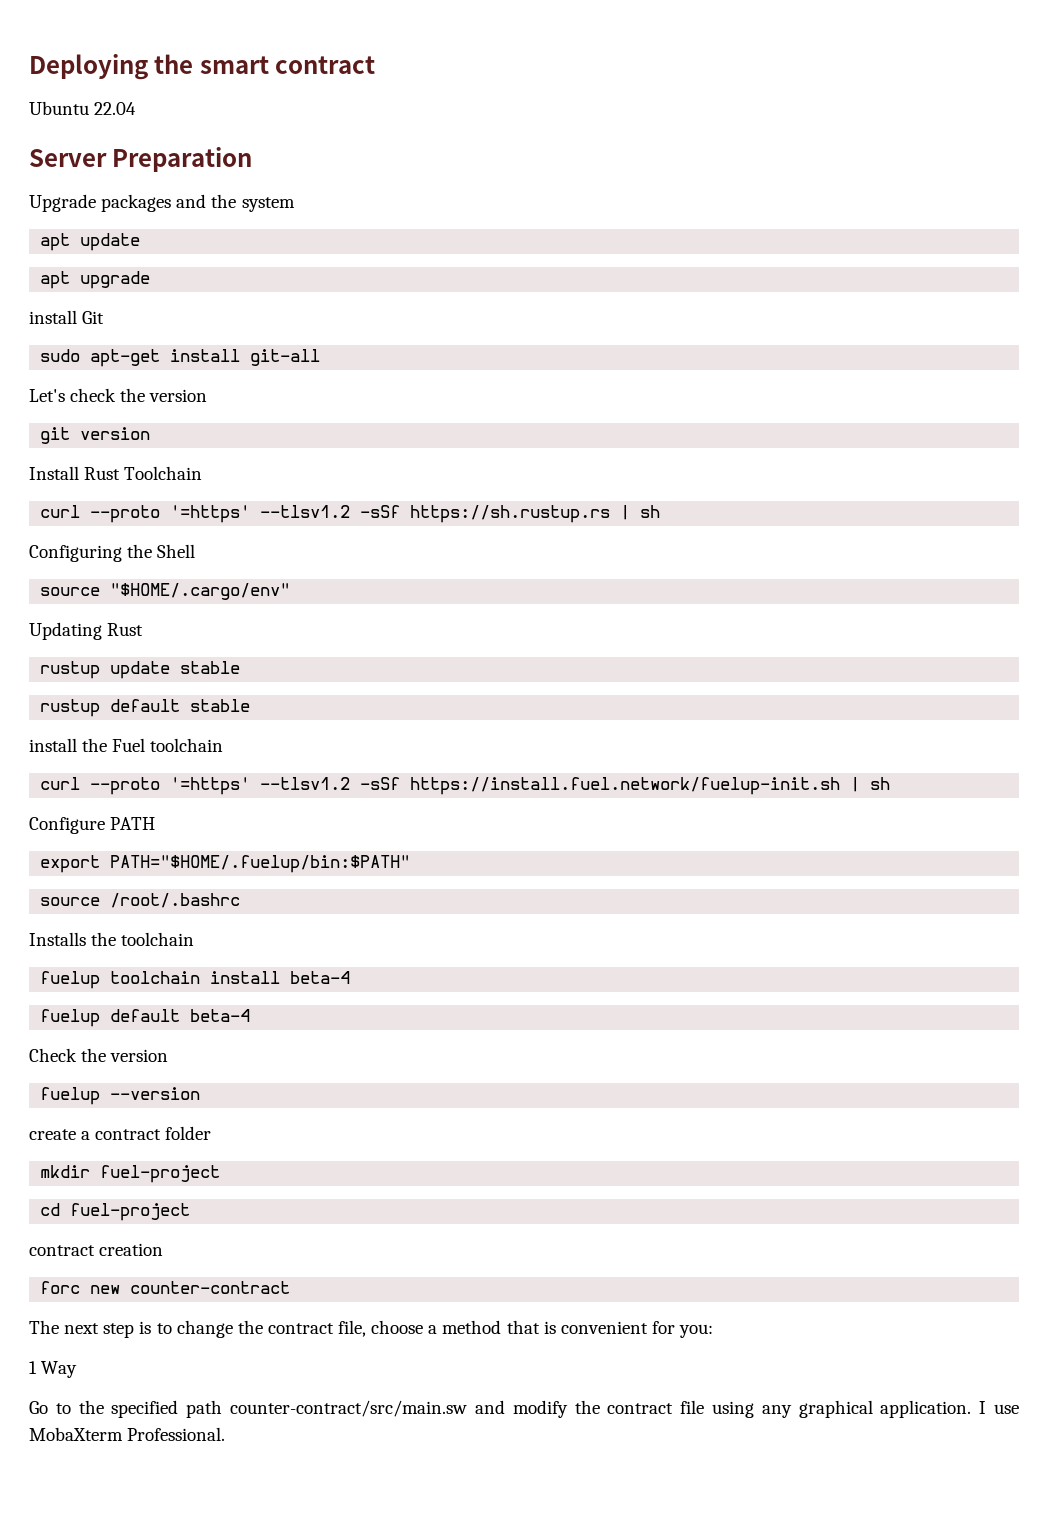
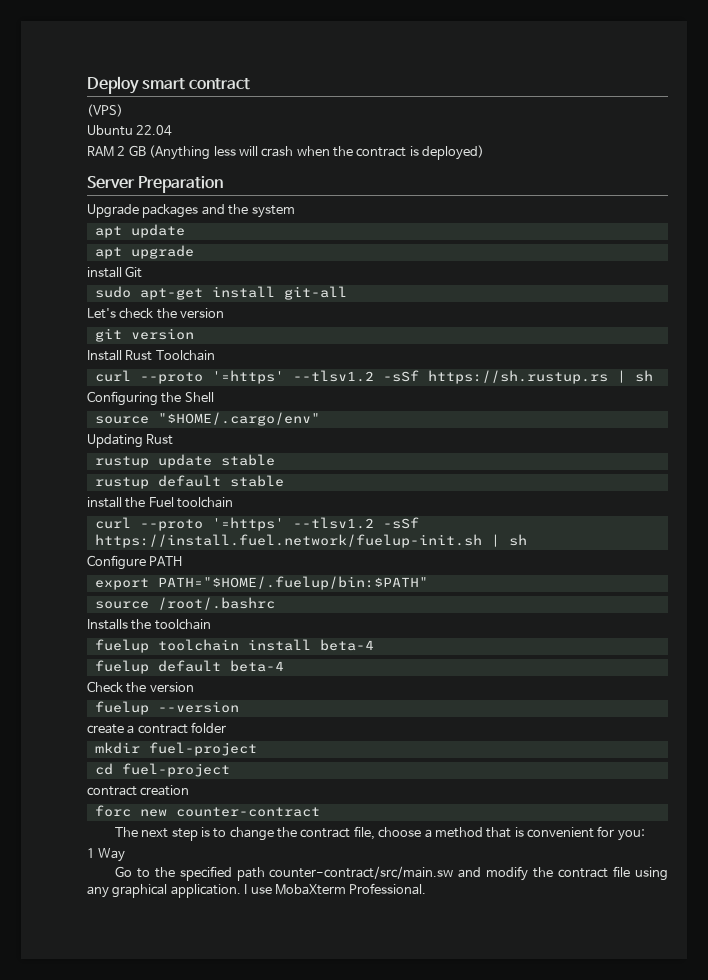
- Deploying the smart contract
+ Deploy smart contract
+ (VPS)
+ RAM 2 GB (Anything less will crash when the contract is deployed)

